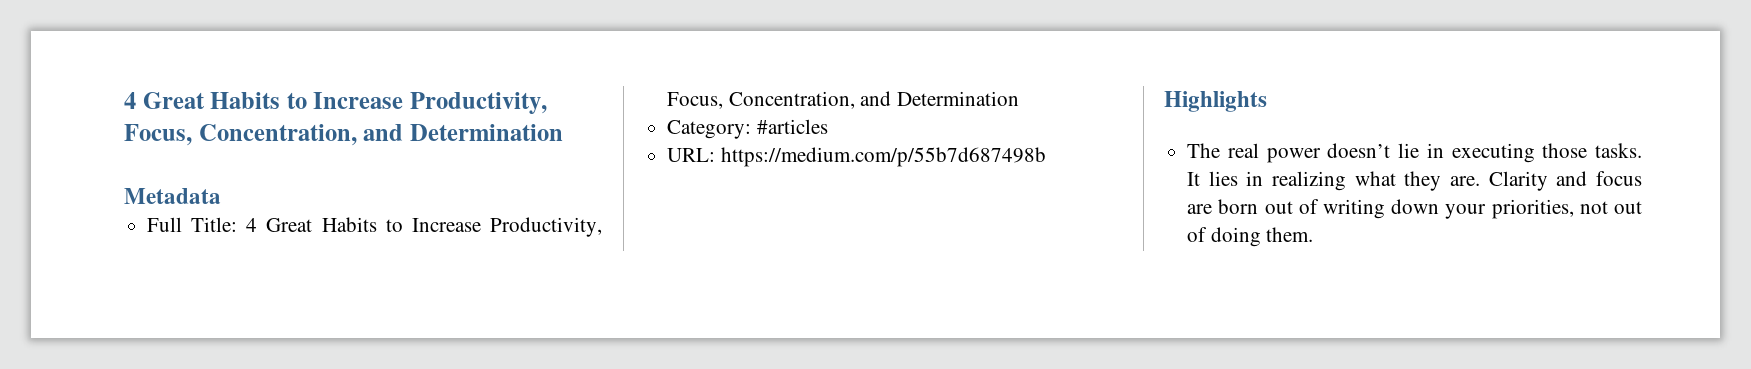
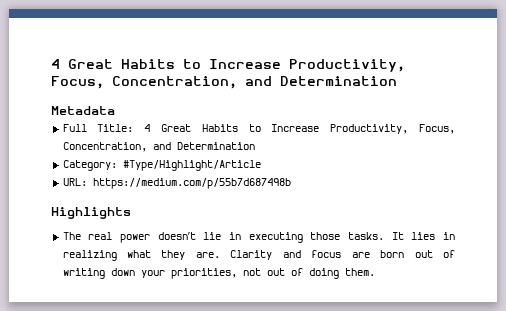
- Category: #articles
+ Category: #Type/Highlight/Article

